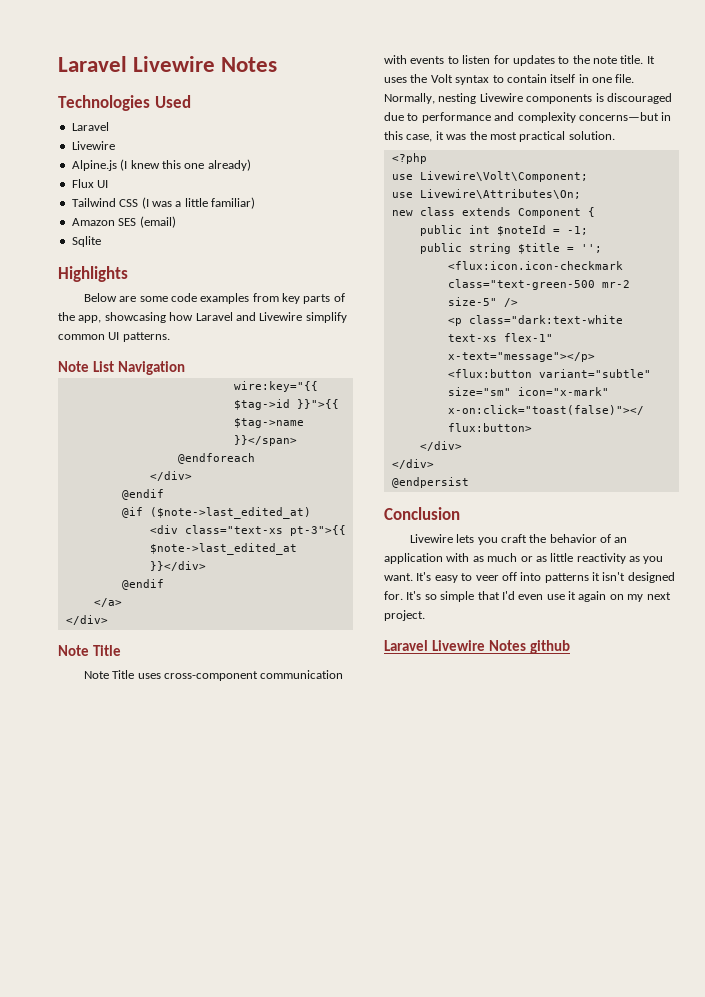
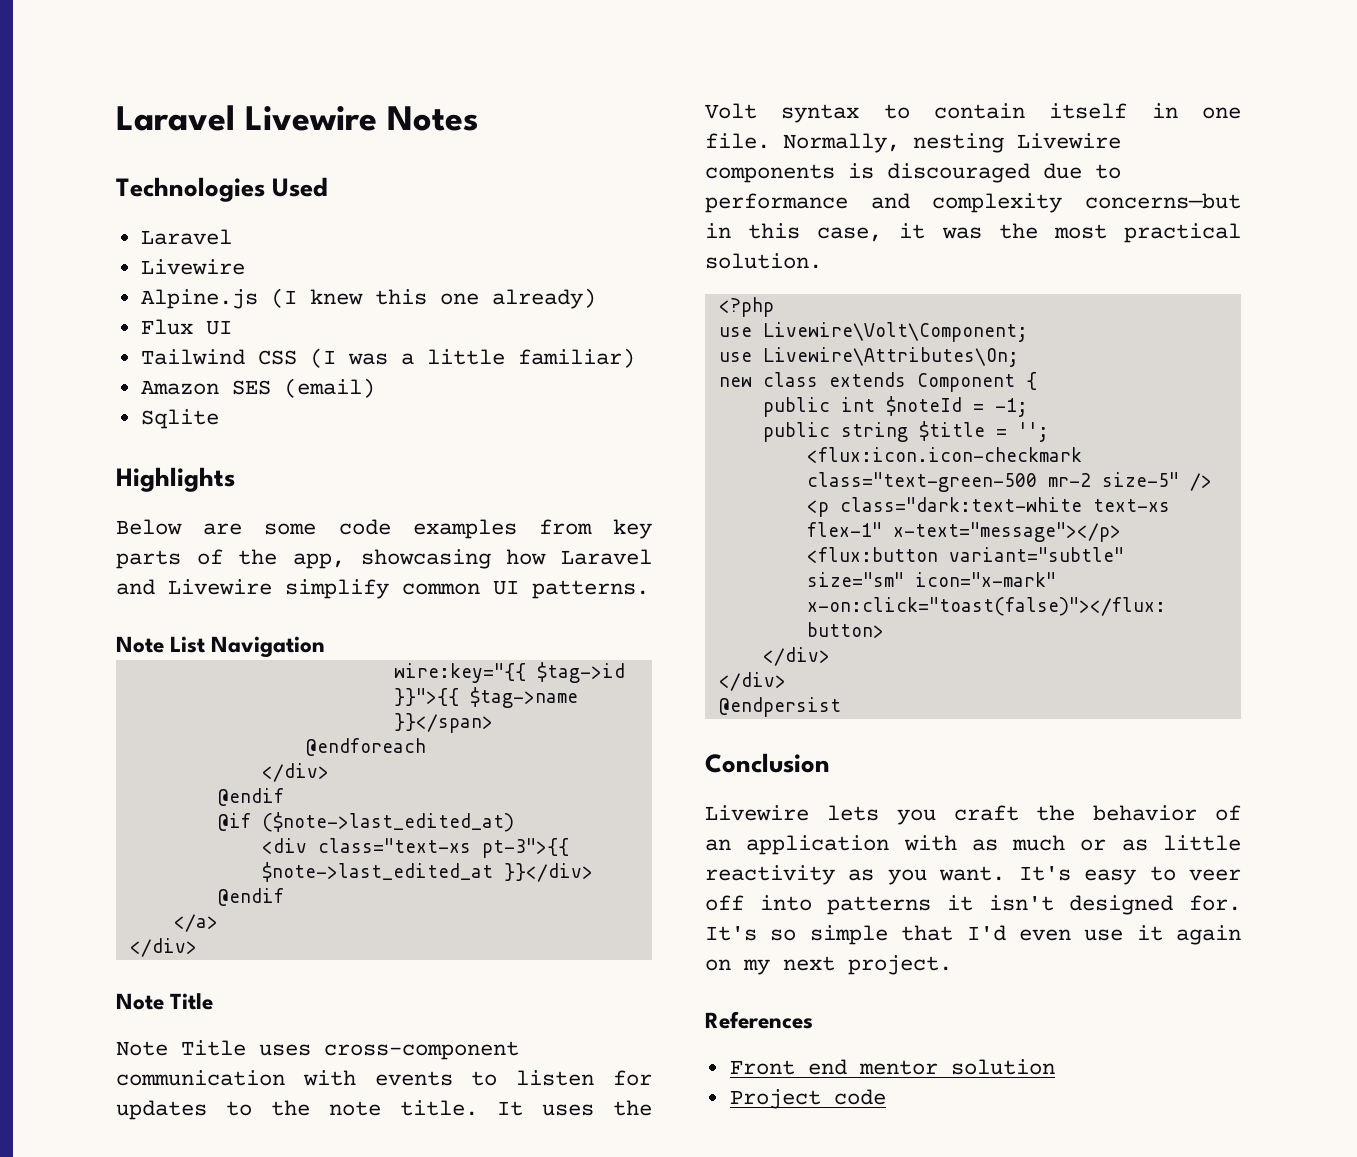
- Laravel Livewire Notes github
+ References
+ Front end mentor solution
+ Project code

